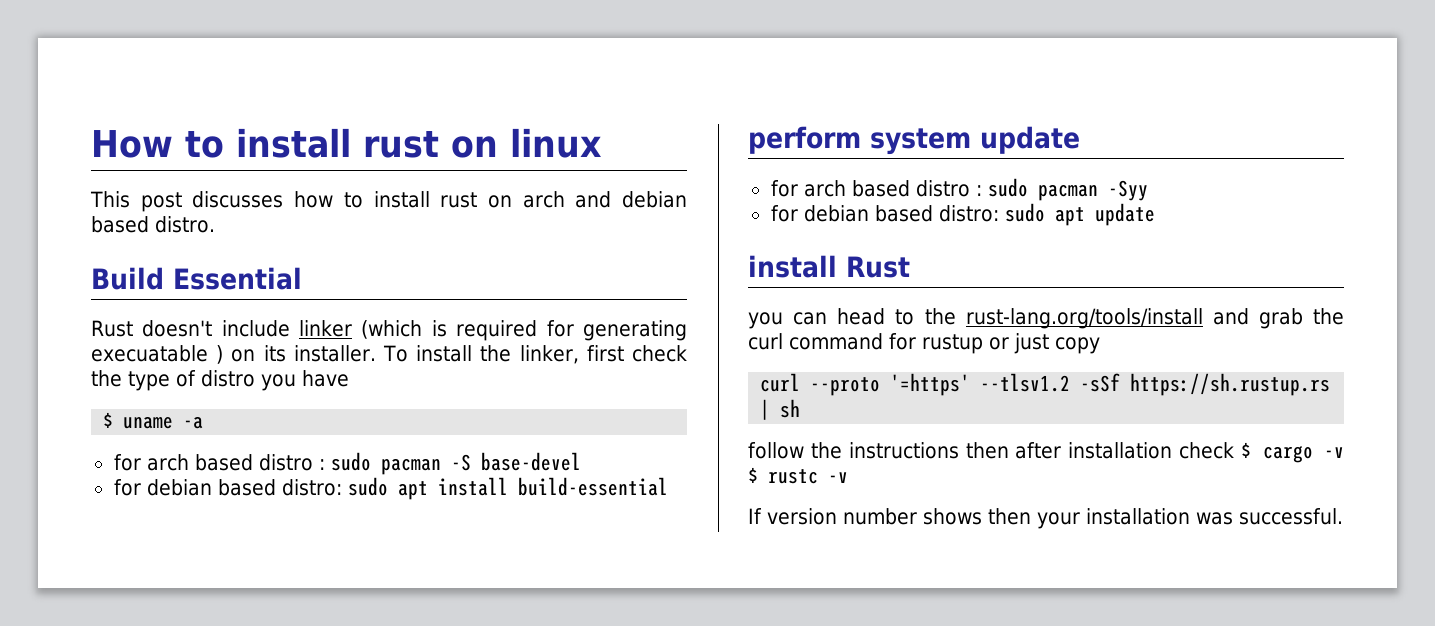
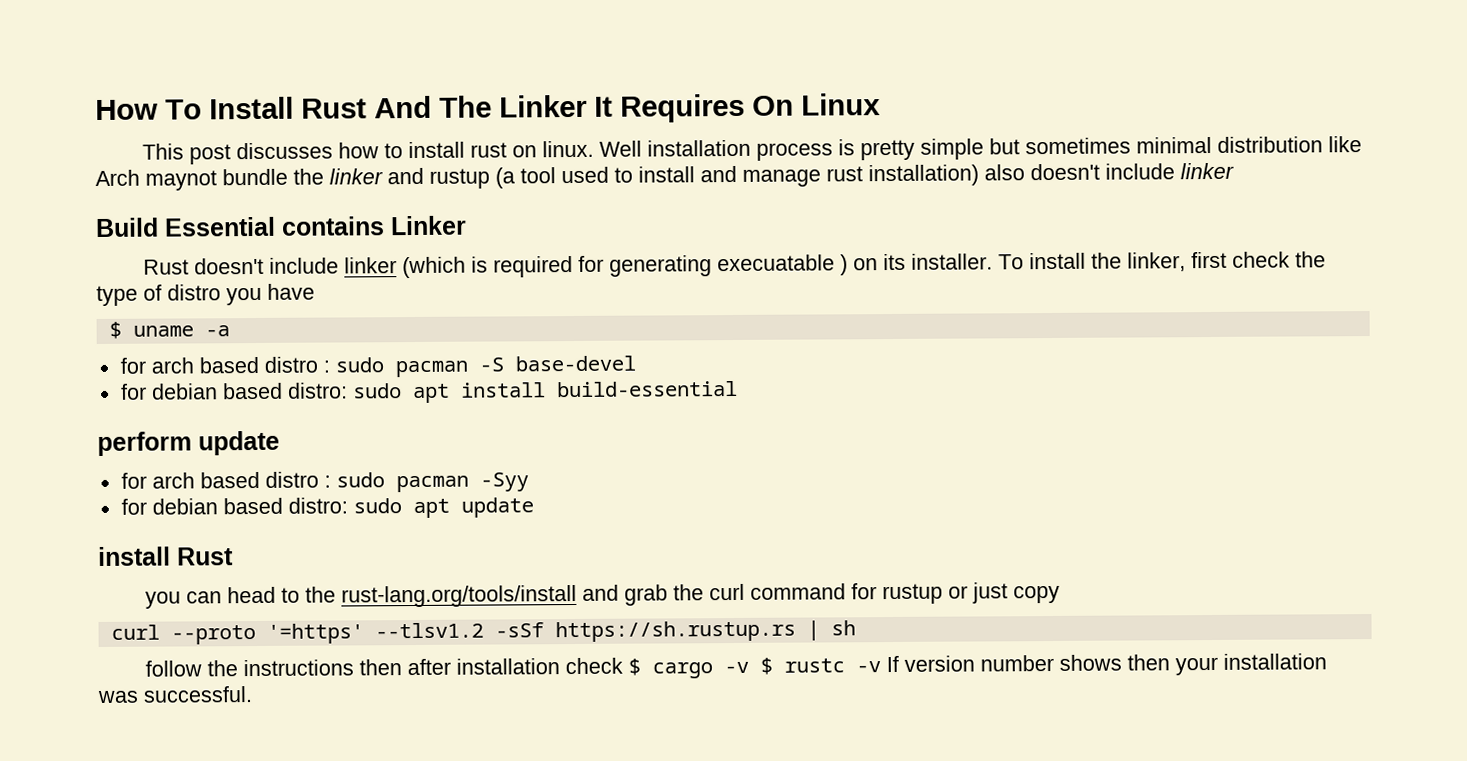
- How to install rust on linux
+ How To Install Rust And The Linker It Requires On Linux
- This post discusses how to install rust on arch and debian based distro.
+ This post discusses how to install rust on linux. Well installation process is pretty simple but sometimes minimal distribution like Arch maynot bundle the linker and rustup (a tool used to install and manage rust installation) also doesn't include linker
- Build Essential
+ Build Essential contains Linker
- perform system update
+ perform update
- follow the instructions then after installation check $ cargo -v $ rustc -v
- If version number shows then your installation was successful.
+ follow the instructions then after installation check $ cargo -v $ rustc -v If version number shows then your installation was successful.

